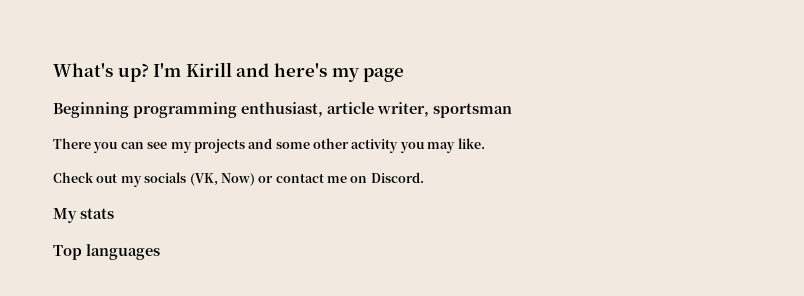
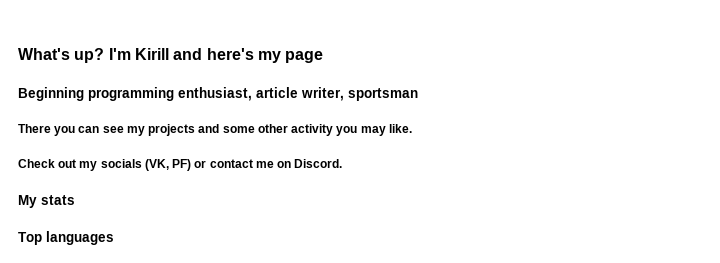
- Check out my socials (VK, Now) or contact me on Discord.
+ Check out my socials (VK, PF) or contact me on Discord.

